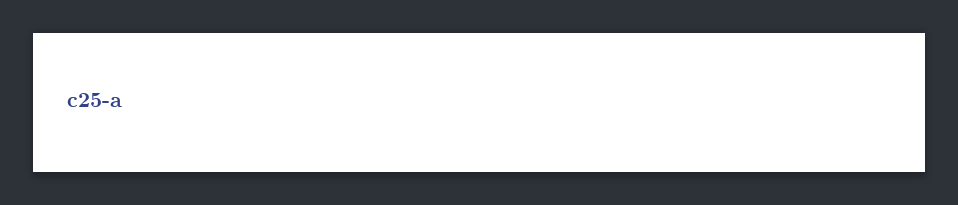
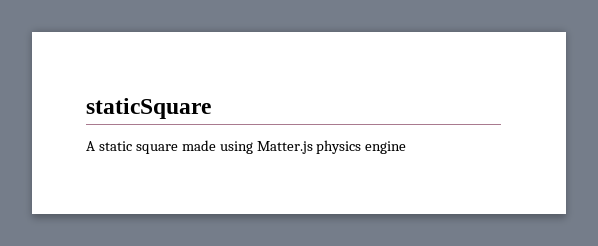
- c25-a
+ staticSquare
+ A static square made using Matter.js physics engine

